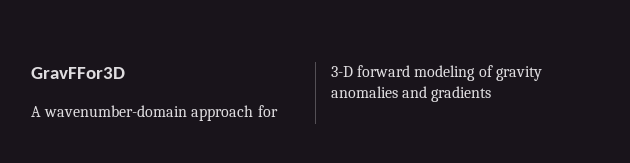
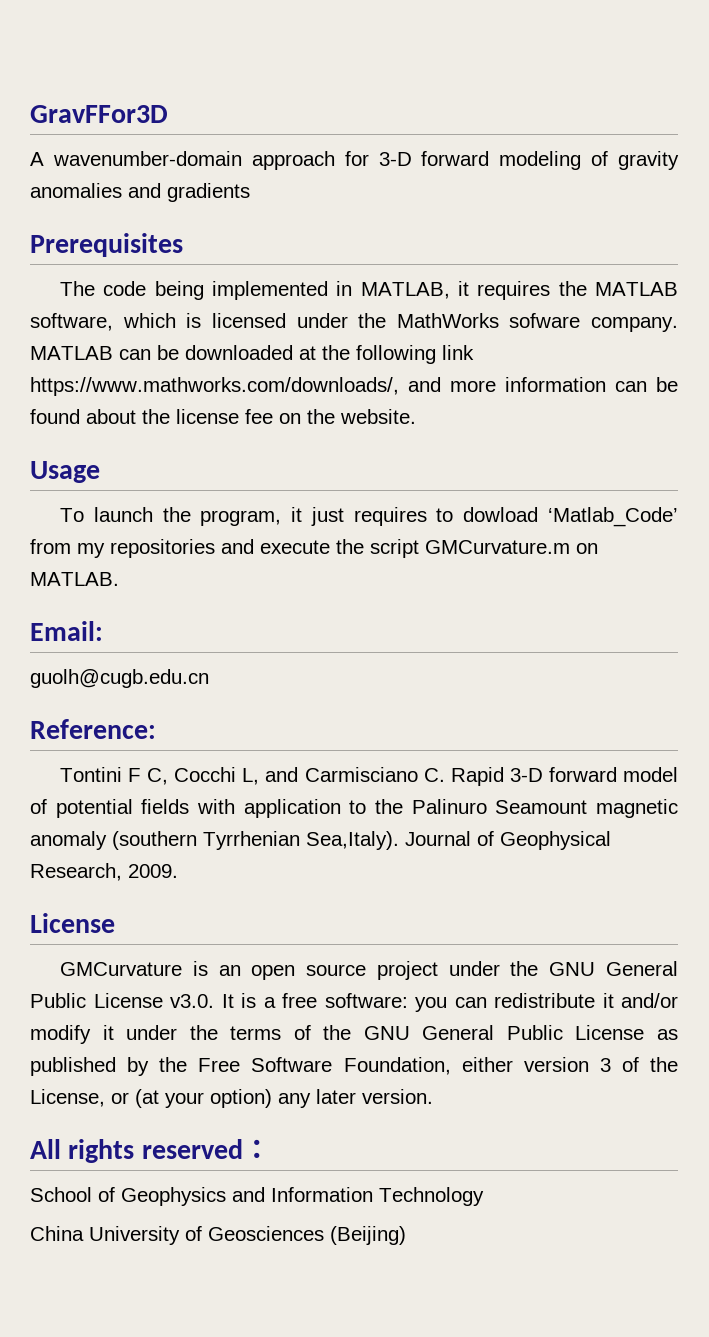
+ Prerequisites
+ The code being implemented in MATLAB, it requires the MATLAB software, which is licensed under the MathWorks sofware company. MATLAB can be downloaded at the following link https://www.mathworks.com/downloads/, and more information can be found about the license fee on the website.
+ Usage
+ To launch the program, it just requires to dowload ‘Matlab_Code’ from my repositories and execute the script GMCurvature.m on MATLAB.
+ Email:
+ guolh@cugb.edu.cn
+ Reference:
+ Tontini F C, Cocchi L, and Carmisciano C. Rapid 3-D forward model of potential fields with application to the Palinuro Seamount magnetic anomaly (southern Tyrrhenian Sea,Italy). Journal of Geophysical Research, 2009.
+ License
+ GMCurvature is an open source project under the GNU General Public License v3.0. It is a free software: you can redistribute it and/or modify it under the terms of the GNU General Public License as published by the Free Software Foundation, either version 3 of the License, or (at your option) any later version.
+ All rights reserved：
+ School of Geophysics and Information Technology
+ China University of Geosciences (Beijing)

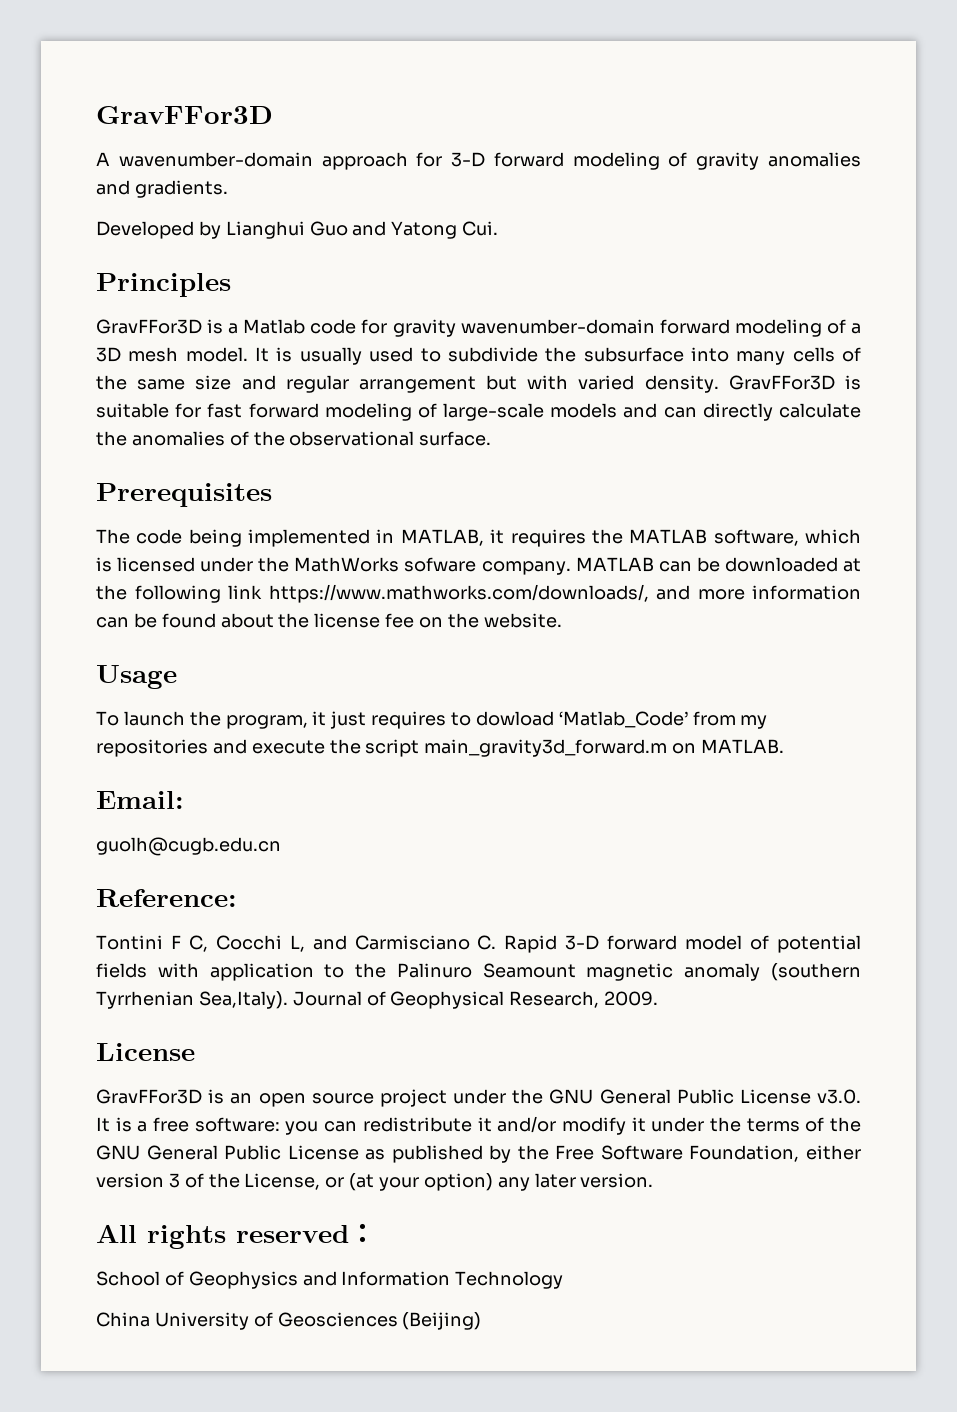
- A wavenumber-domain approach for 3-D forward modeling of gravity anomalies and gradients
+ A wavenumber-domain approach for 3-D forward modeling of gravity anomalies and gradients.
+ Developed by Lianghui Guo and Yatong Cui.
+ Principles
+ GravFFor3D is a Matlab code for gravity wavenumber-domain forward modeling of a 3D mesh model. It is usually used to subdivide the subsurface into many cells of the same size and regular arrangement but with varied density. GravFFor3D is suitable for fast forward modeling of large-scale models and can directly calculate the anomalies of the observational surface.
- To launch the program, it just requires to dowload ‘Matlab_Code’ from my repositories and execute the script GMCurvature.m on MATLAB.
+ To launch the program, it just requires to dowload ‘Matlab_Code’ from my repositories and execute the script main_gravity3d_forward.m on MATLAB.
- GMCurvature is an open source project under the GNU General Public License v3.0. It is a free software: you can redistribute it and/or modify it under the terms of the GNU General Public License as published by the Free Software Foundation, either version 3 of the License, or (at your option) any later version.
+ GravFFor3D is an open source project under the GNU General Public License v3.0. It is a free software: you can redistribute it and/or modify it under the terms of the GNU General Public License as published by the Free Software Foundation, either version 3 of the License, or (at your option) any later version.

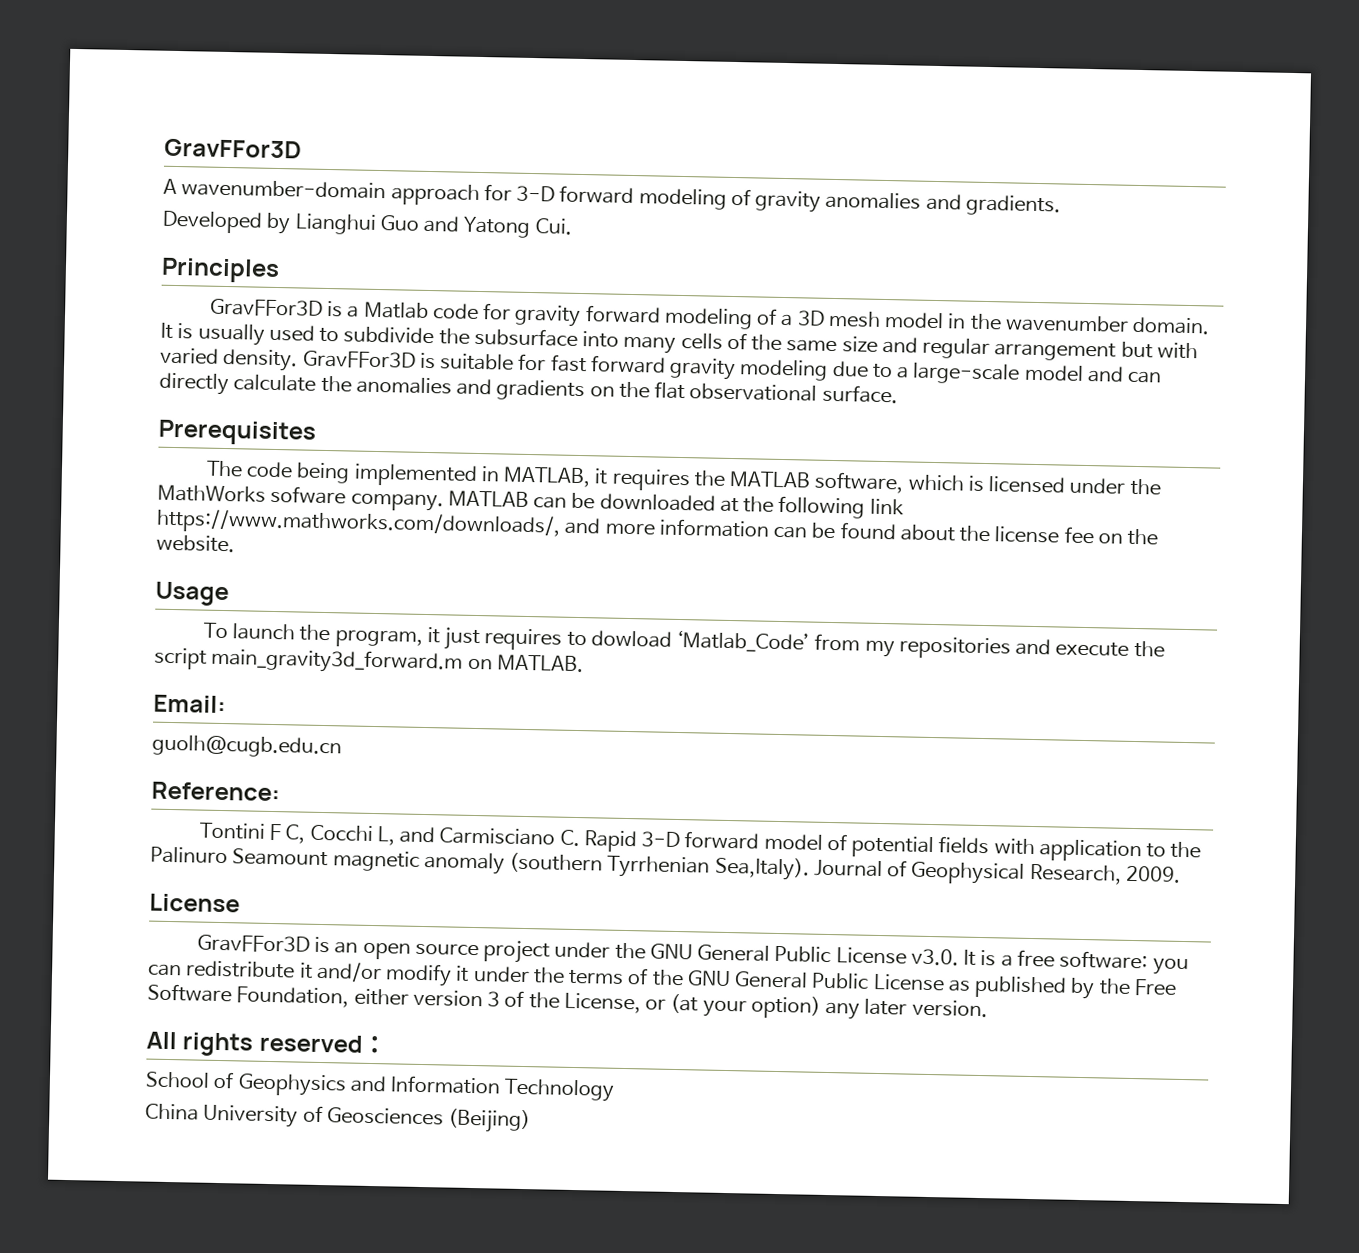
- GravFFor3D is a Matlab code for gravity wavenumber-domain forward modeling of a 3D mesh model.
+ GravFFor3D is a Matlab code for gravity forward modeling of a 3D mesh model in the wavenumber domain.
- GravFFor3D is suitable for fast forward modeling of large-scale models and can directly calculate the anomalies of the observational surface.
+ GravFFor3D is suitable for fast forward gravity modeling due to a large-scale model and can directly calculate the anomalies and gradients on the flat observational surface.

